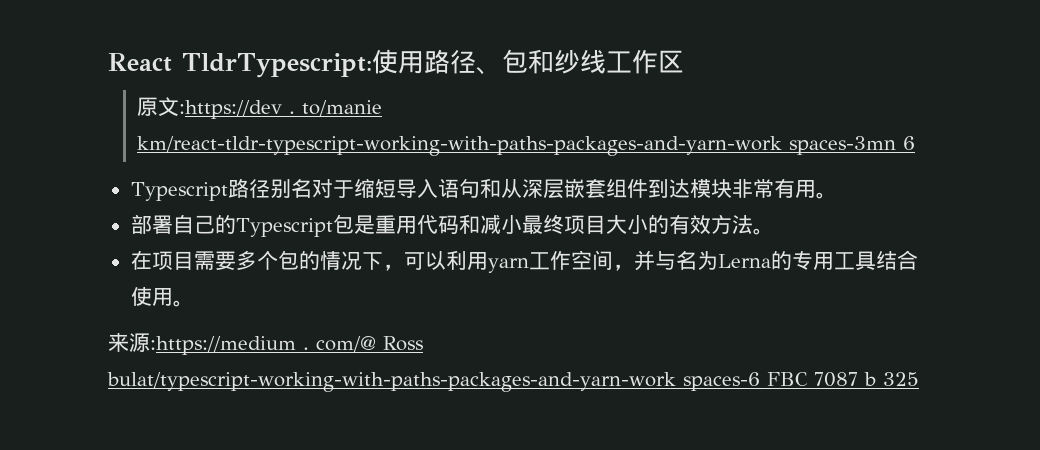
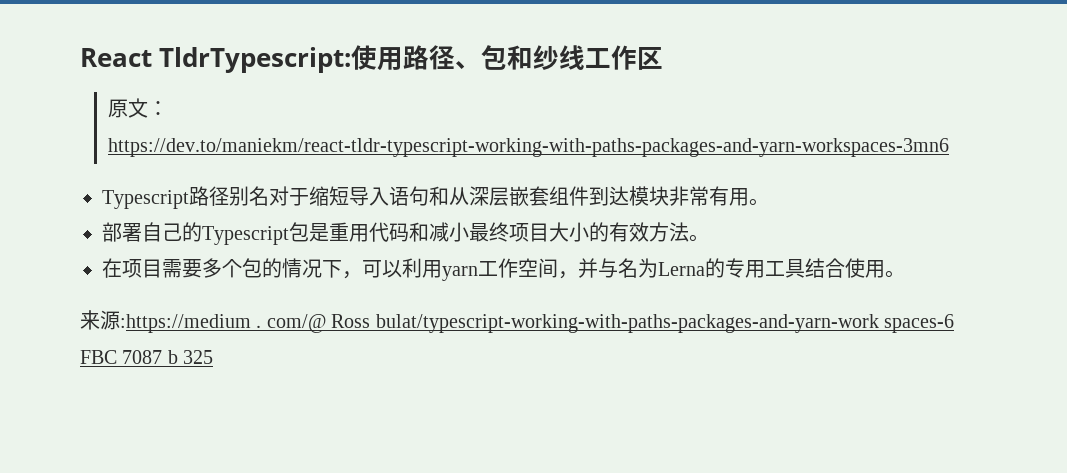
- 原文:https://dev . to/manie km/react-tldr-typescript-working-with-paths-packages-and-yarn-work spaces-3mn 6
+ 原文：https://dev.to/maniekm/react-tldr-typescript-working-with-paths-packages-and-yarn-workspaces-3mn6

